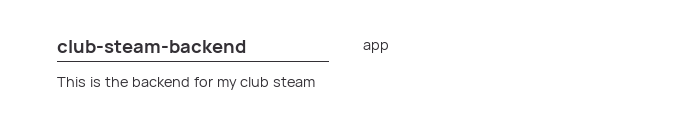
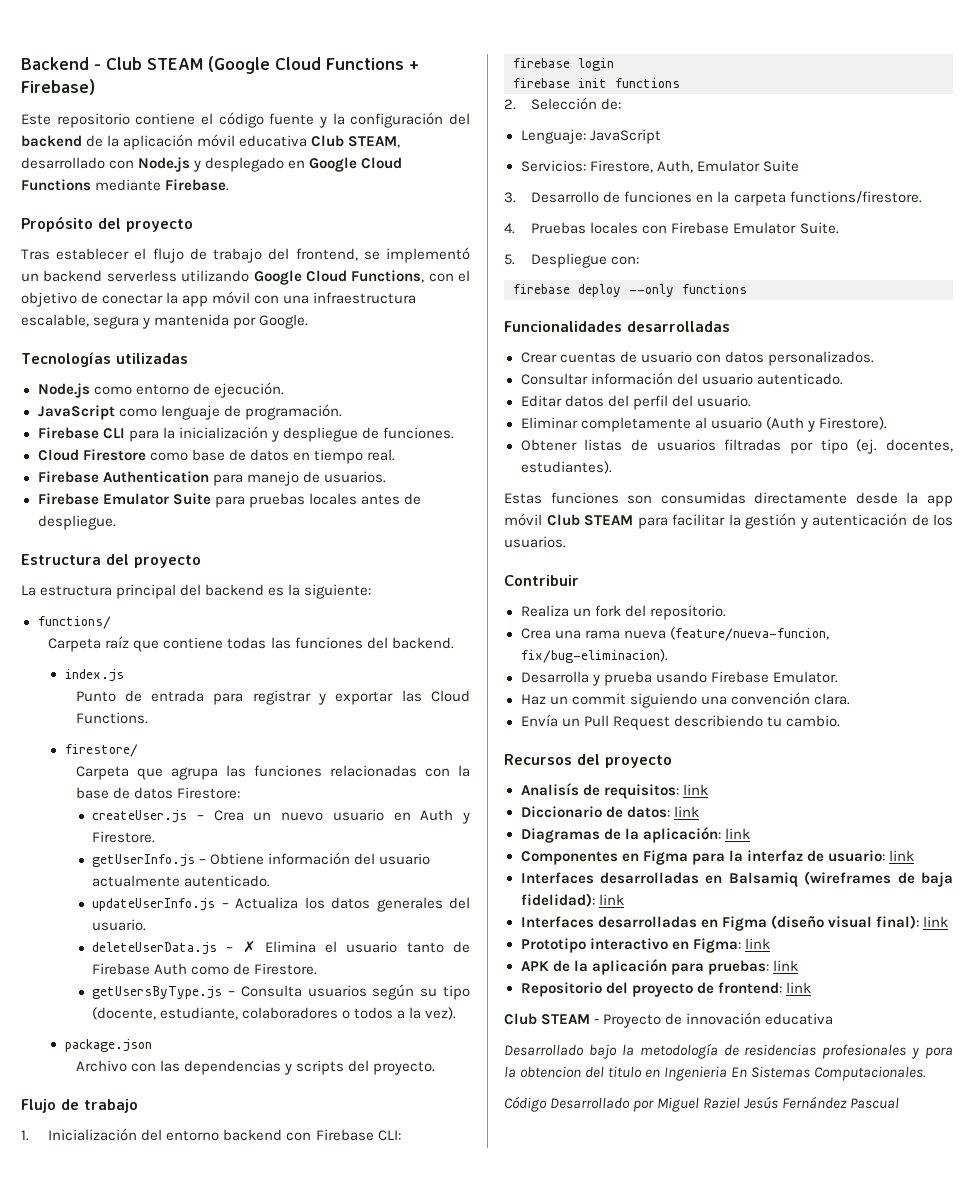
- club-steam-backend
- This is the backend for my club steam app
+ Backend - Club STEAM (Google Cloud Functions + Firebase)
+ Este repositorio contiene el código fuente y la configuración del backend de la aplicación móvil educativa Club STEAM, desarrollado con Node.js y desplegado en Google Cloud Functions mediante Firebase.
+ Propósito del proyecto
+ Tras establecer el flujo de trabajo del frontend, se implementó un backend serverless utilizando Google Cloud Functions, con el objetivo de conectar la app móvil con una infraestructura escalable, segura y mantenida por Google.
+ Tecnologías utilizadas
+ Node.js como entorno de ejecución.
+ JavaScript como lenguaje de programación.
+ Firebase CLI para la inicialización y despliegue de funciones.
+ Cloud Firestore como base de datos en tiempo real.
+ Firebase Authentication para manejo de usuarios.
+ Firebase Emulator Suite para pruebas locales antes de despliegue.
+ Estructura del proyecto
+ La estructura principal del backend es la siguiente:
+ functions/
+ Carpeta raíz que contiene todas las funciones del backend.
+ index.js
+ Punto de entrada para registrar y exportar las Cloud Functions.
+ firestore/
+ Carpeta que agrupa las funciones relacionadas con la base de datos Firestore:
+ createUser.js – Crea un nuevo usuario en Auth y Firestore.
+ getUserInfo.js – Obtiene información del usuario actualmente autenticado.
+ updateUserInfo.js – Actualiza los datos generales del usuario.
+ deleteUserData.js – ✗ Elimina el usuario tanto de Firebase Auth como de Firestore.
+ getUsersByType.js – Consulta usuarios según su tipo (docente, estudiante, colaboradores o todos a la vez).
+ package.json
+ Archivo con las dependencias y scripts del proyecto.
+ Flujo de trabajo
+ 1. Inicialización del entorno backend con Firebase CLI:
+ firebase login
+ firebase init functions
+ 2. Selección de:
+ Lenguaje: JavaScript
+ Servicios: Firestore, Auth, Emulator Suite
+ 3. Desarrollo de funciones en la carpeta functions/firestore.
+ 4. Pruebas locales con Firebase Emulator Suite.
+ 5. Despliegue con:
+ firebase deploy --only functions
+ Funcionalidades desarrolladas
+ Crear cuentas de usuario con datos personalizados.
+ Consultar información del usuario autenticado.
+ Editar datos del perfil del usuario.
+ Eliminar completamente al usuario (Auth y Firestore).
+ Obtener listas de usuarios filtradas por tipo (ej. docentes, estudiantes).
+ Estas funciones son consumidas directamente desde la app móvil Club STEAM para facilitar la gestión y autenticación de los usuarios.
+ Contribuir
+ Realiza un fork del repositorio.
+ Crea una rama nueva (feature/nueva-funcion, fix/bug-eliminacion).
+ Desarrolla y prueba usando Firebase Emulator.
+ Haz un commit siguiendo una convención clara.
+ Envía un Pull Request describiendo tu cambio.
+ Recursos del proyecto
+ Analisís de requisitos: link
+ Diccionario de datos: link
+ Diagramas de la aplicación: link
+ Componentes en Figma para la interfaz de usuario: link
+ Interfaces desarrolladas en Balsamiq (wireframes de baja fidelidad): link
+ Interfaces desarrolladas en Figma (diseño visual final): link
+ Prototipo interactivo en Figma: link
+ APK de la aplicación para pruebas: link
+ Repositorio del proyecto de frontend: link
+ Club STEAM - Proyecto de innovación educativa
+ Desarrollado bajo la metodología de residencias profesionales y pora la obtencion del titulo en Ingenieria En Sistemas Computacionales.
+ Código Desarrollado por Miguel Raziel Jesús Fernández Pascual

